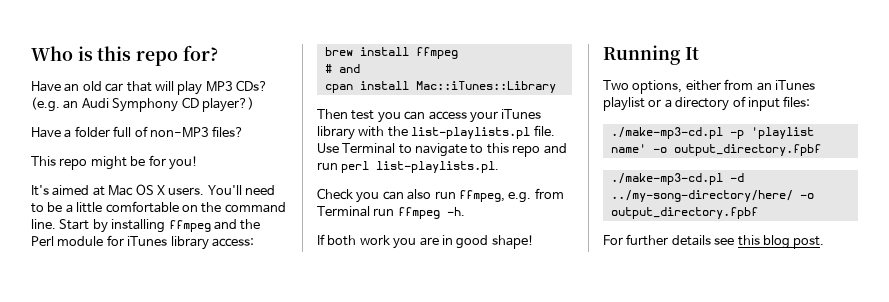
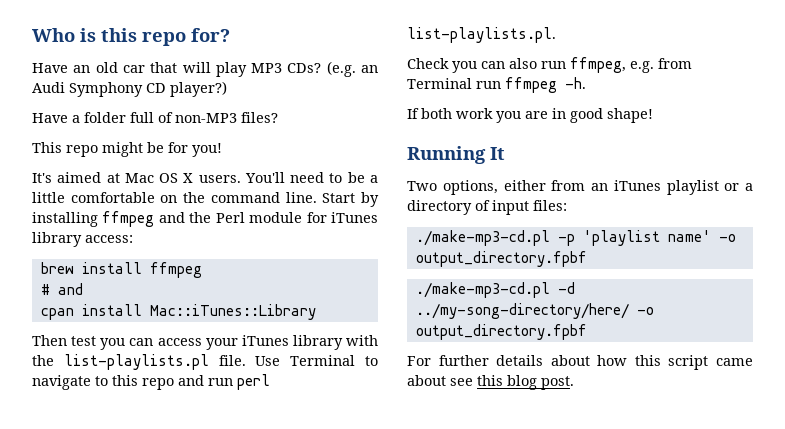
- For further details see this blog post.
+ For further details about how this script came about see this blog post.

